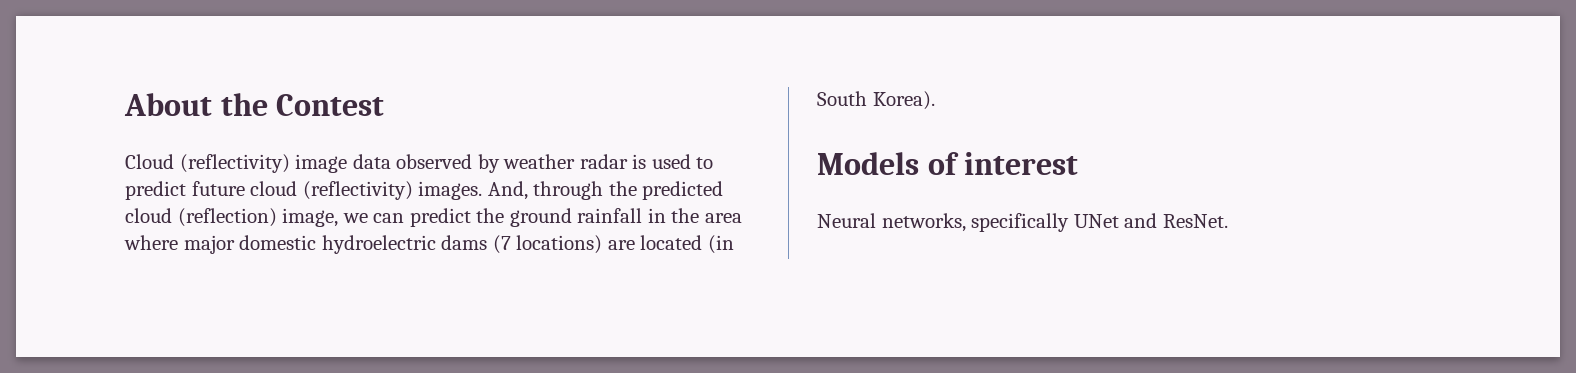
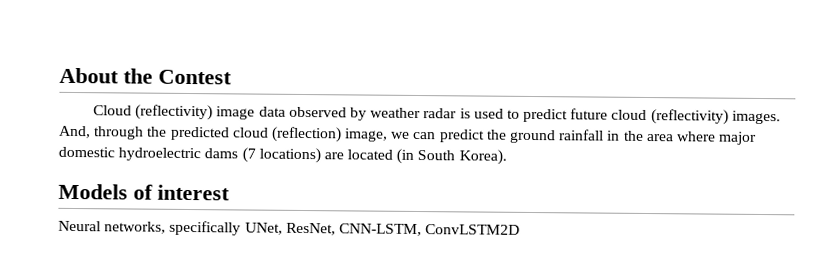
- Neural networks, specifically UNet and ResNet.
+ Neural networks, specifically UNet, ResNet, CNN-LSTM, ConvLSTM2D

